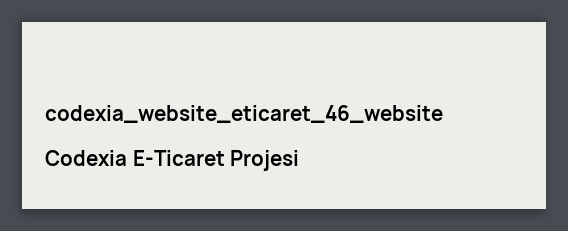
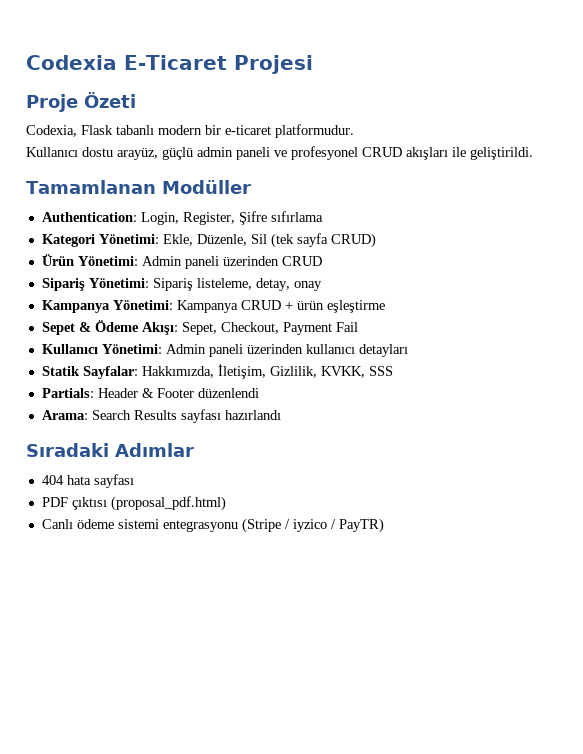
- codexia_website_eticaret_46_website
+ Proje Özeti
+ Codexia, Flask tabanlı modern bir e-ticaret platformudur.
+ Kullanıcı dostu arayüz, güçlü admin paneli ve profesyonel CRUD akışları ile geliştirildi.
+ Tamamlanan Modüller
+ Authentication: Login, Register, Şifre sıfırlama
+ Kategori Yönetimi: Ekle, Düzenle, Sil (tek sayfa CRUD)
+ Ürün Yönetimi: Admin paneli üzerinden CRUD
+ Sipariş Yönetimi: Sipariş listeleme, detay, onay
+ Kampanya Yönetimi: Kampanya CRUD + ürün eşleştirme
+ Sepet & Ödeme Akışı: Sepet, Checkout, Payment Fail
+ Kullanıcı Yönetimi: Admin paneli üzerinden kullanıcı detayları
+ Statik Sayfalar: Hakkımızda, İletişim, Gizlilik, KVKK, SSS
+ Partials: Header & Footer düzenlendi
+ Arama: Search Results sayfası hazırlandı
+ Sıradaki Adımlar
+ 404 hata sayfası
+ PDF çıktısı (proposal_pdf.html)
+ Canlı ödeme sistemi entegrasyonu (Stripe / iyzico / PayTR)

